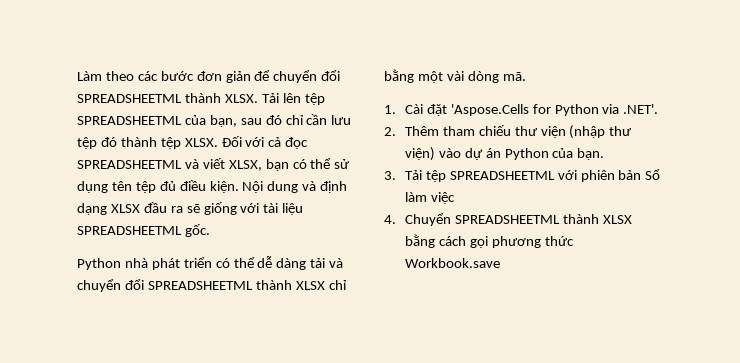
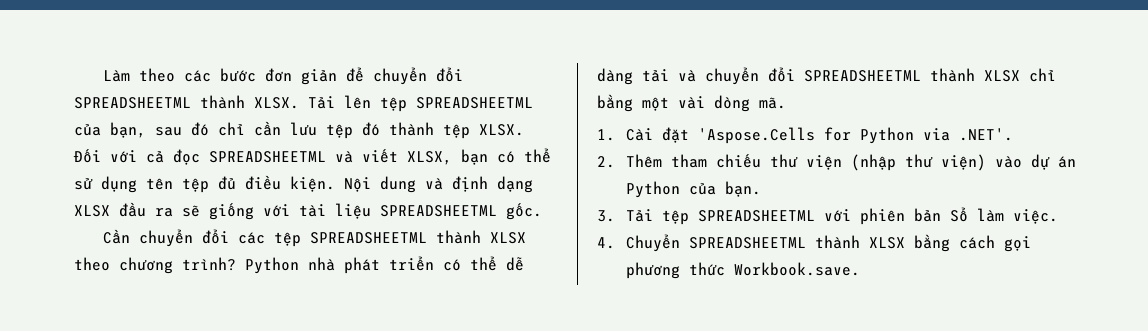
+ Cần chuyển đổi các tệp SPREADSHEETML thành XLSX theo chương trình?
- 3. Tải tệp SPREADSHEETML với phiên bản Sổ làm việc
+ 3. Tải tệp SPREADSHEETML với phiên bản Sổ làm việc.
- 4. Chuyển SPREADSHEETML thành XLSX bằng cách gọi phương thức Workbook.save
+ 4. Chuyển SPREADSHEETML thành XLSX bằng cách gọi phương thức Workbook.save.

